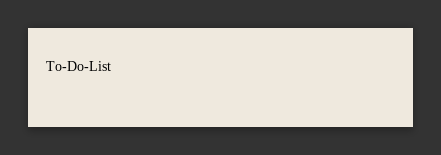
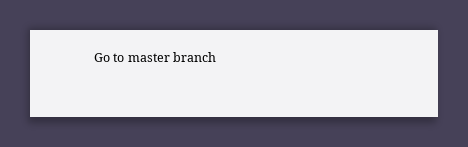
- To-Do-List
+ Go to master branch

